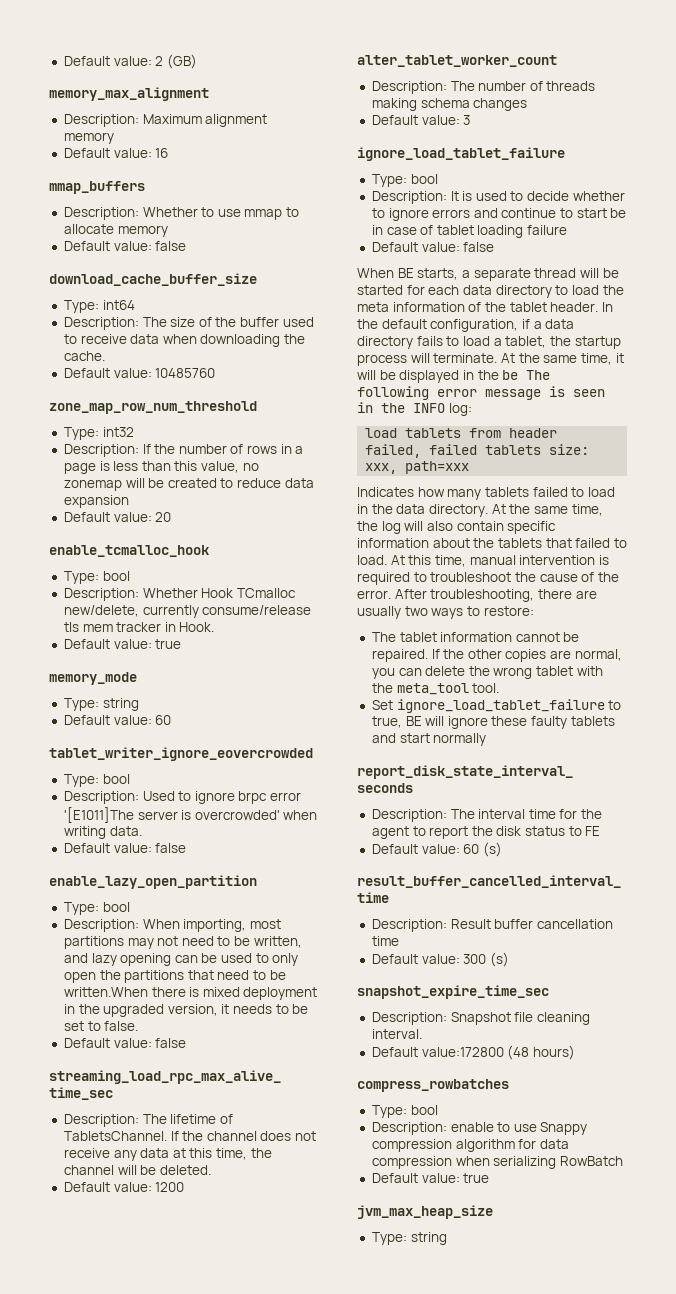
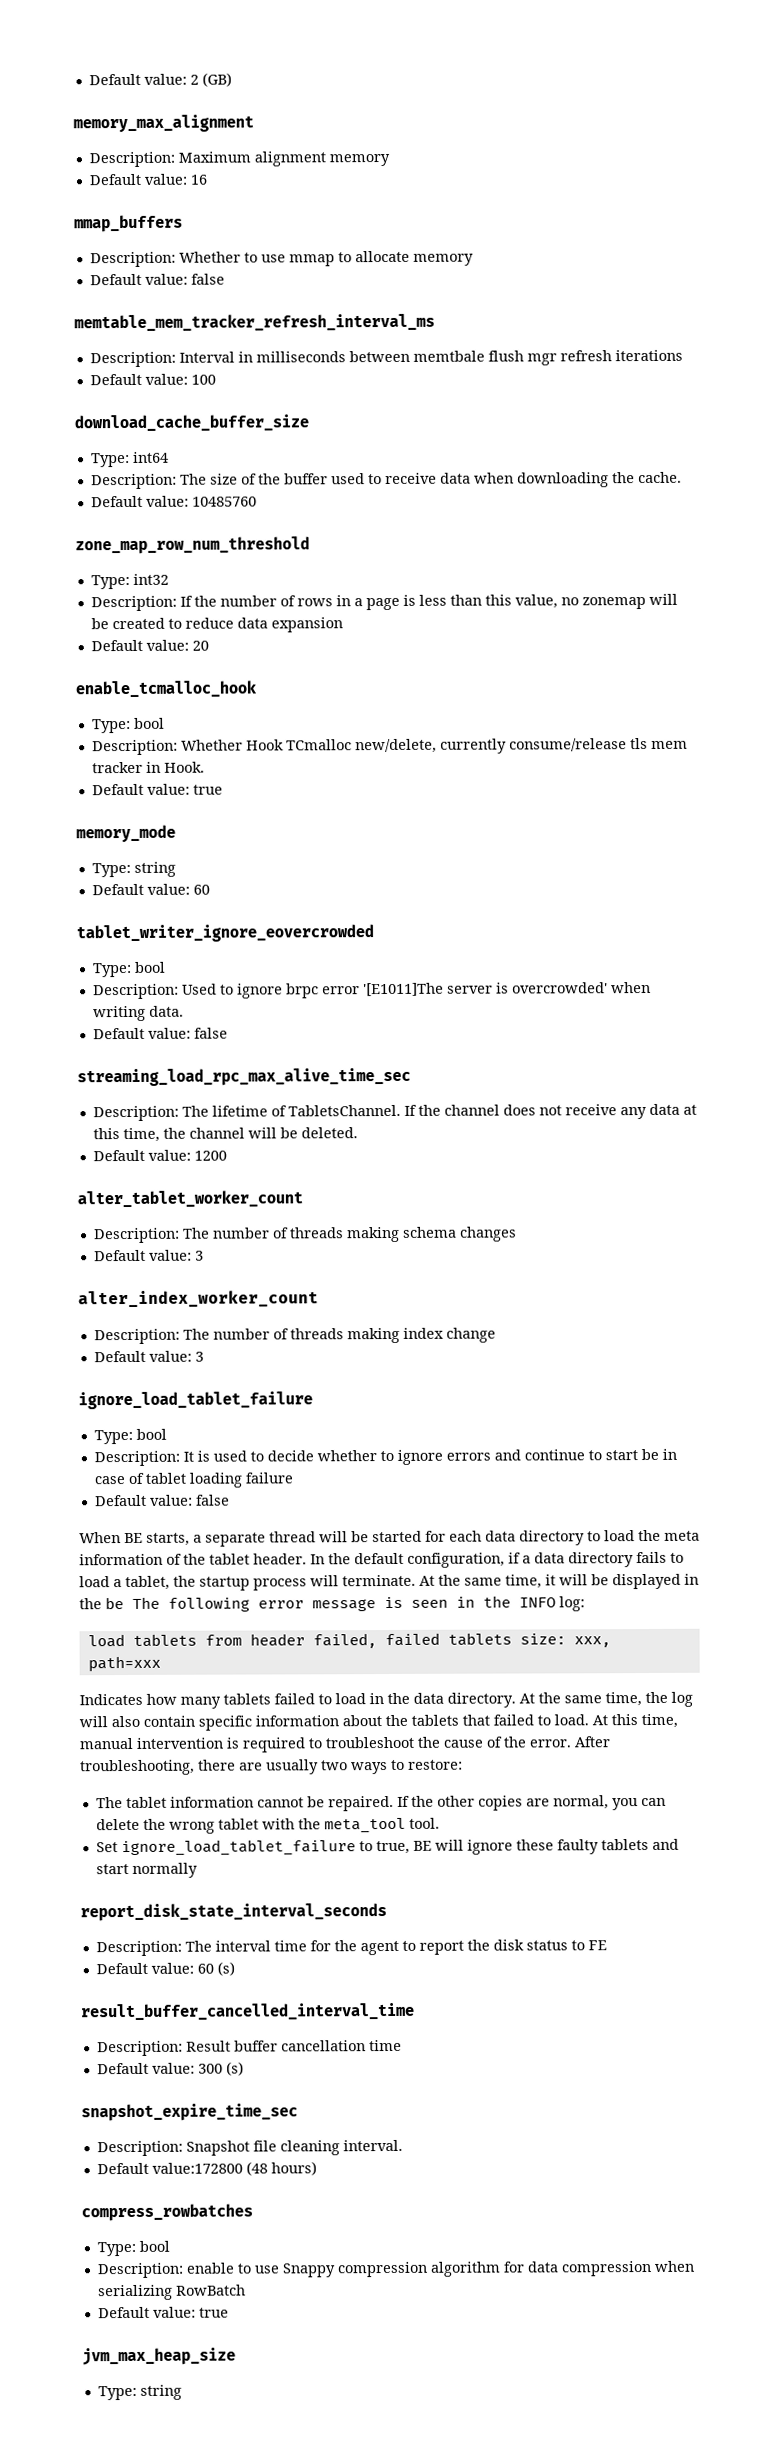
+ memtable_mem_tracker_refresh_interval_ms
+ Description: Interval in milliseconds between memtbale flush mgr refresh iterations
+ Default value: 100
- enable_lazy_open_partition
- Type: bool
- Description: When importing, most partitions may not need to be written, and lazy opening can be used to only open the partitions that need to be written.When there is mixed deployment in the upgraded version, it needs to be set to false.
- Default value: false
+ alter_index_worker_count
+ Description: The number of threads making index change
+ Default value: 3

